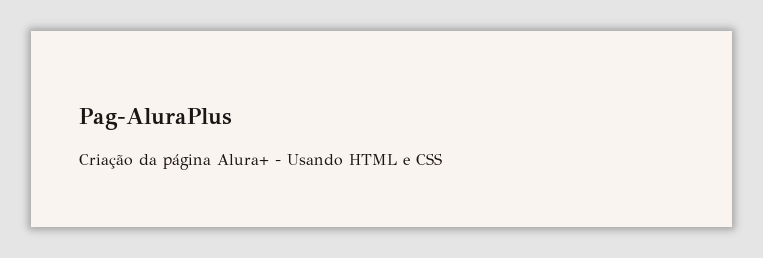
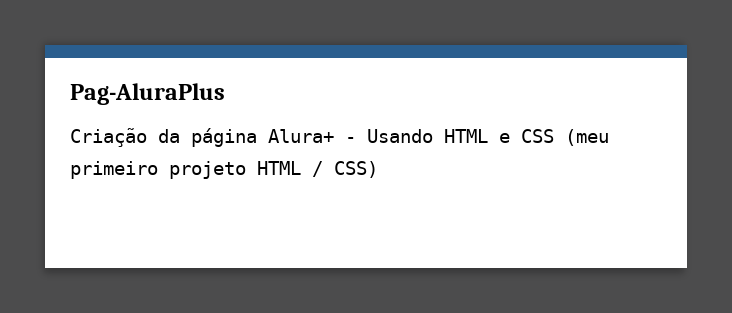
- Criação da página Alura+ - Usando HTML e CSS
+ Criação da página Alura+ - Usando HTML e CSS (meu primeiro projeto HTML / CSS)

